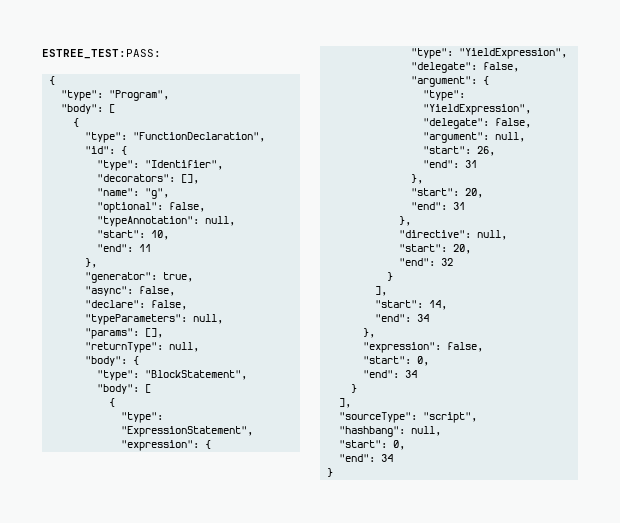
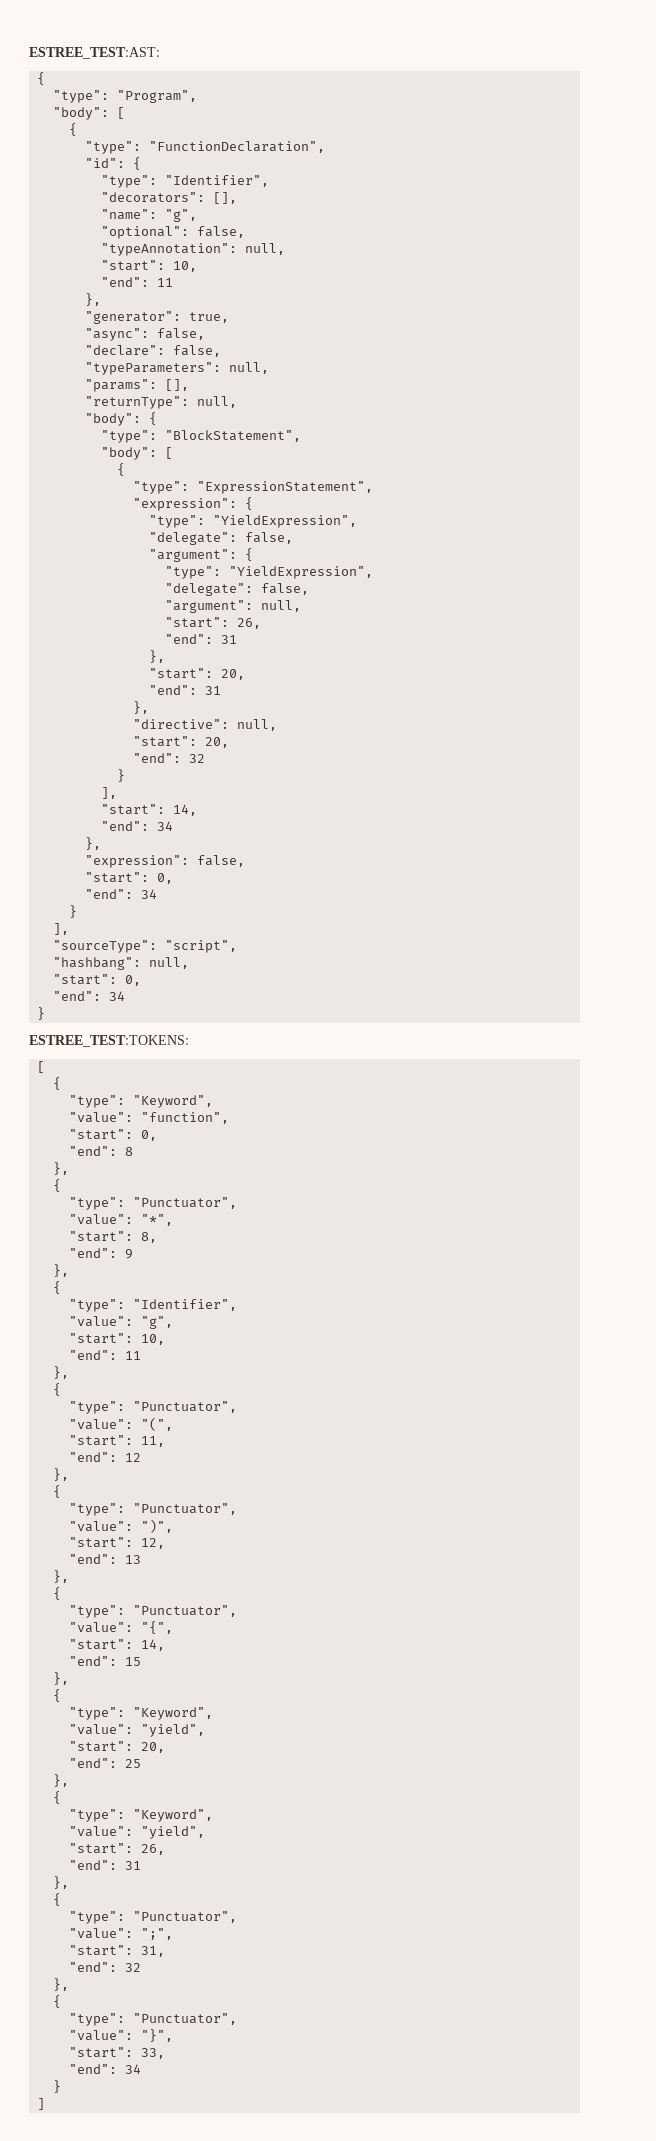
- ESTREE_TEST:PASS:
+ ESTREE_TEST:AST:
+ ESTREE_TEST:TOKENS:
+ [
+ {
+ "type": "Keyword",
+ "value": "function",
+ "start": 0,
+ "end": 8
+ },
+ {
+ "type": "Punctuator",
+ "value": "*",
+ "start": 8,
+ "end": 9
+ },
+ {
+ "type": "Identifier",
+ "value": "g",
+ "start": 10,
+ "end": 11
+ },
+ {
+ "type": "Punctuator",
+ "value": "(",
+ "start": 11,
+ "end": 12
+ },
+ {
+ "type": "Punctuator",
+ "value": ")",
+ "start": 12,
+ "end": 13
+ },
+ {
+ "type": "Punctuator",
+ "value": "{",
+ "start": 14,
+ "end": 15
+ },
+ {
+ "type": "Keyword",
+ "value": "yield",
+ "start": 20,
+ "end": 25
+ },
+ {
+ "type": "Keyword",
+ "value": "yield",
+ "start": 26,
+ "end": 31
+ },
+ {
+ "type": "Punctuator",
+ "value": ";",
+ "start": 31,
+ "end": 32
+ },
+ {
+ "type": "Punctuator",
+ "value": "}",
+ "start": 33,
+ "end": 34
+ }
+ ]

